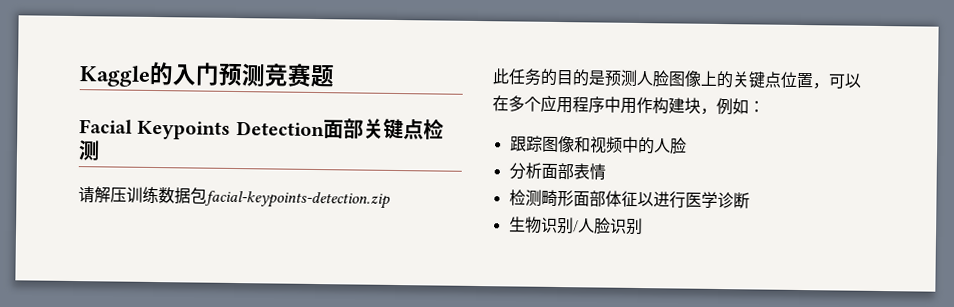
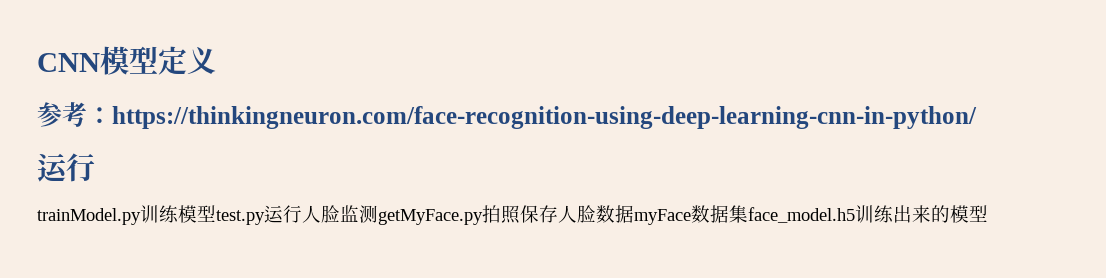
- Kaggle的入门预测竞赛题
- Facial Keypoints Detection面部关键点检测
- 请解压训练数据包facial-keypoints-detection.zip
- 此任务的目的是预测人脸图像上的关键点位置，可以在多个应用程序中用作构建块，例如：
- 跟踪图像和视频中的人脸
- 分析面部表情
- 检测畸形面部体征以进行医学诊断
- 生物识别/人脸识别
+ CNN模型定义
+ 参考：https://thinkingneuron.com/face-recognition-using-deep-learning-cnn-in-python/
+ 运行
+ trainModel.py训练模型test.py运行人脸监测getMyFace.py拍照保存人脸数据myFace数据集face_model.h5训练出来的模型

